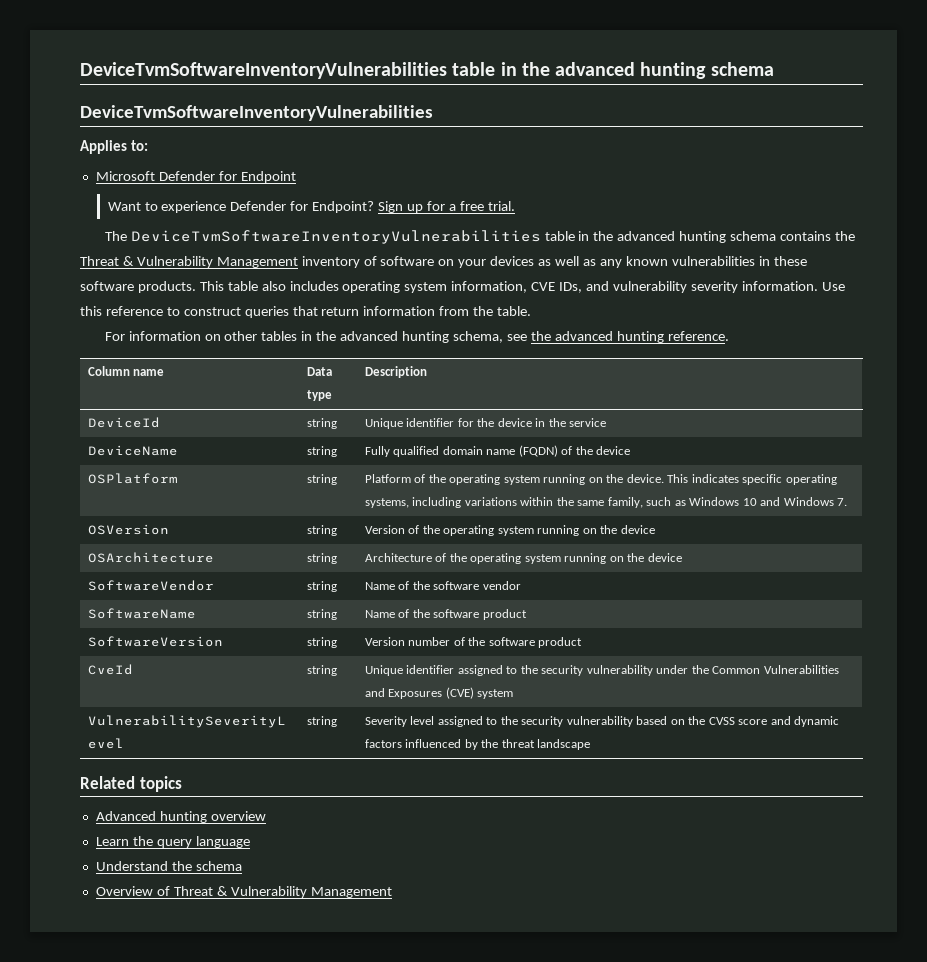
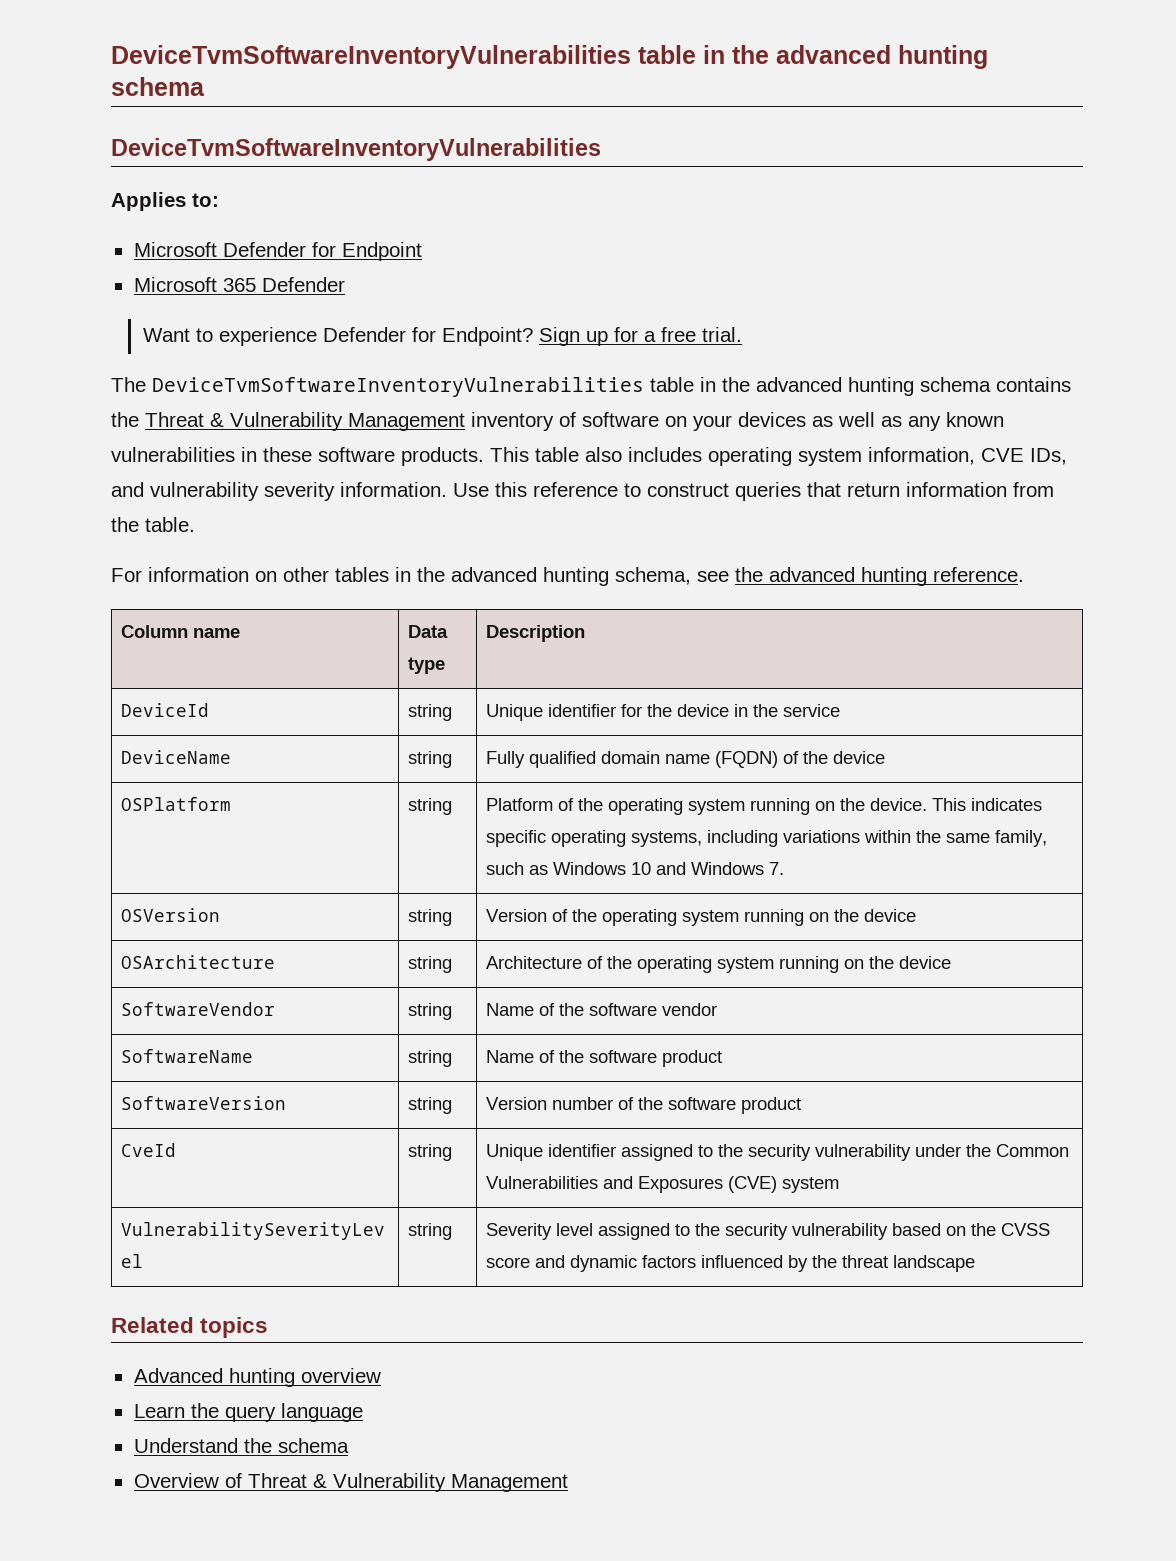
+ Microsoft 365 Defender

